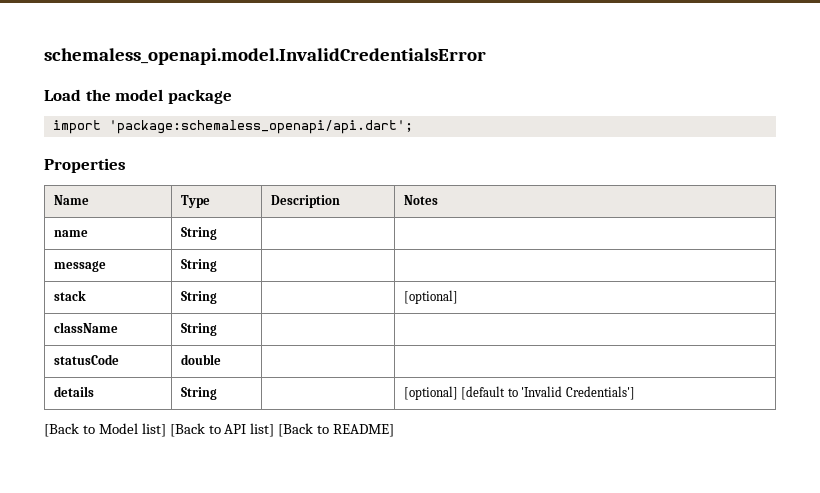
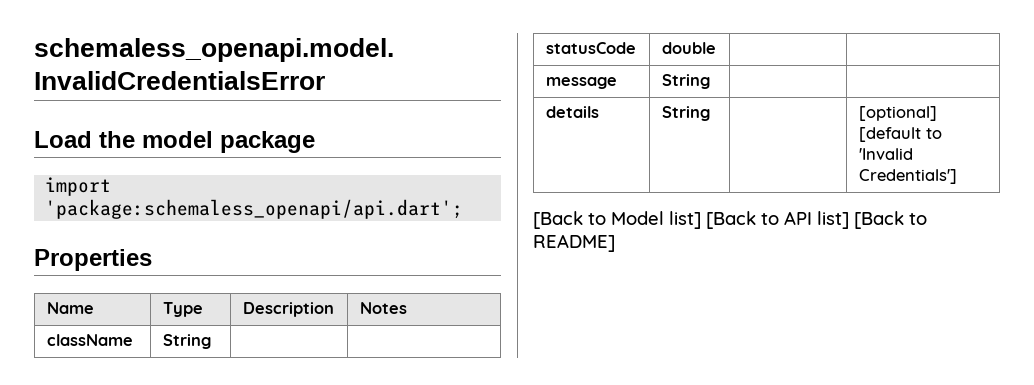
- name | String | |
- message | String | |
- stack | String | | [optional]
+ message | String | |

